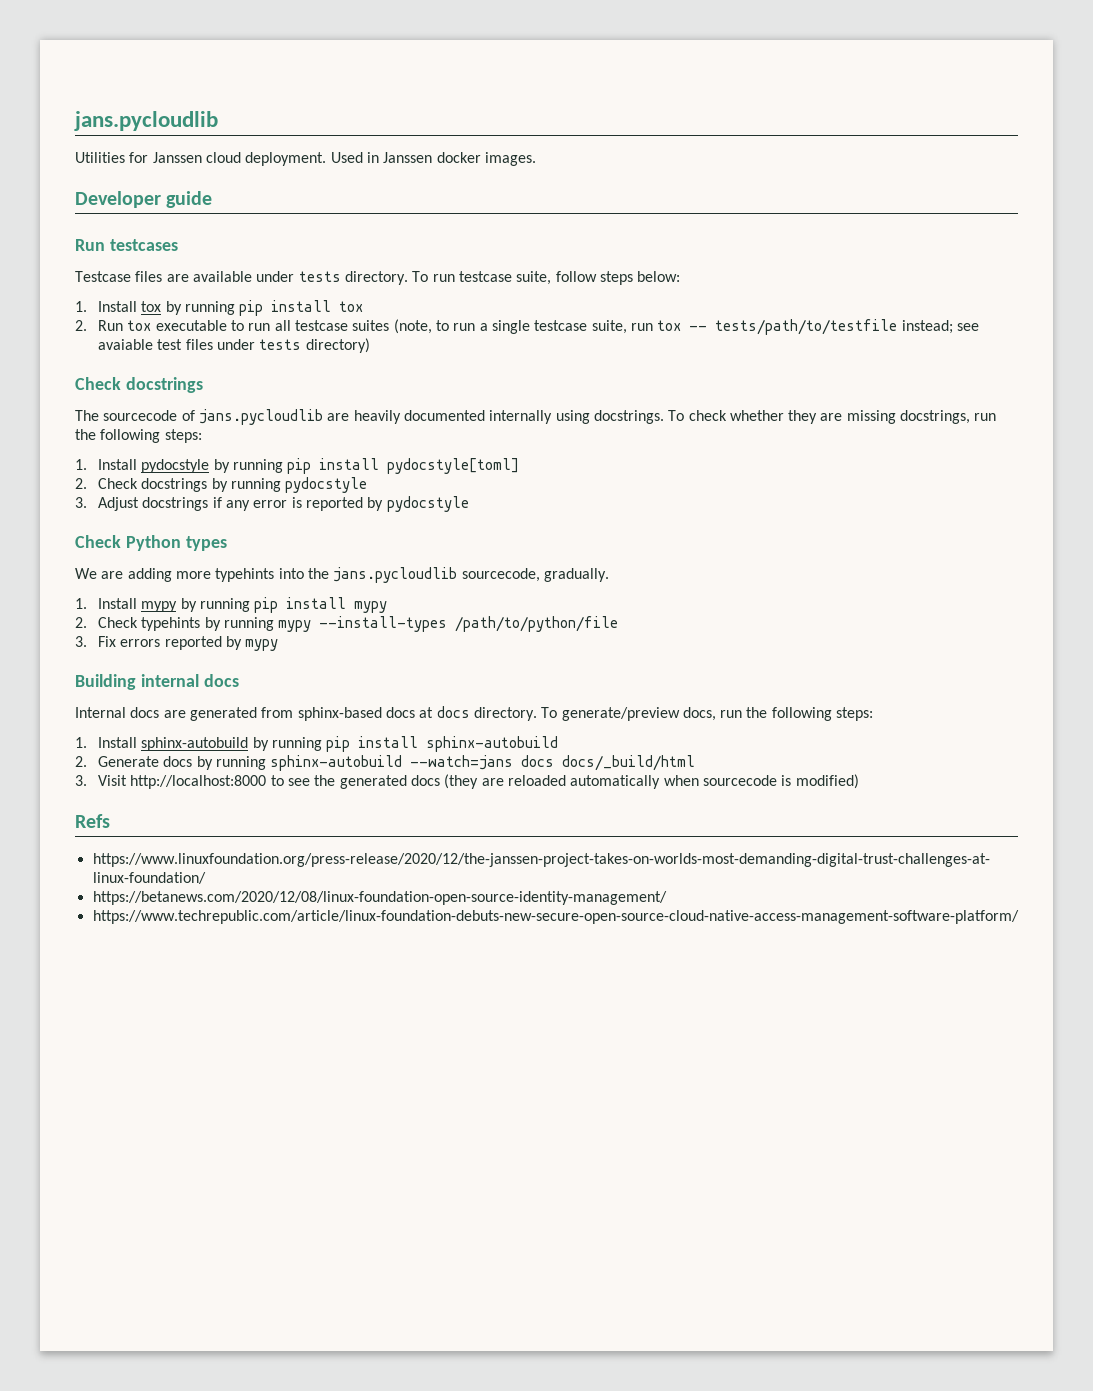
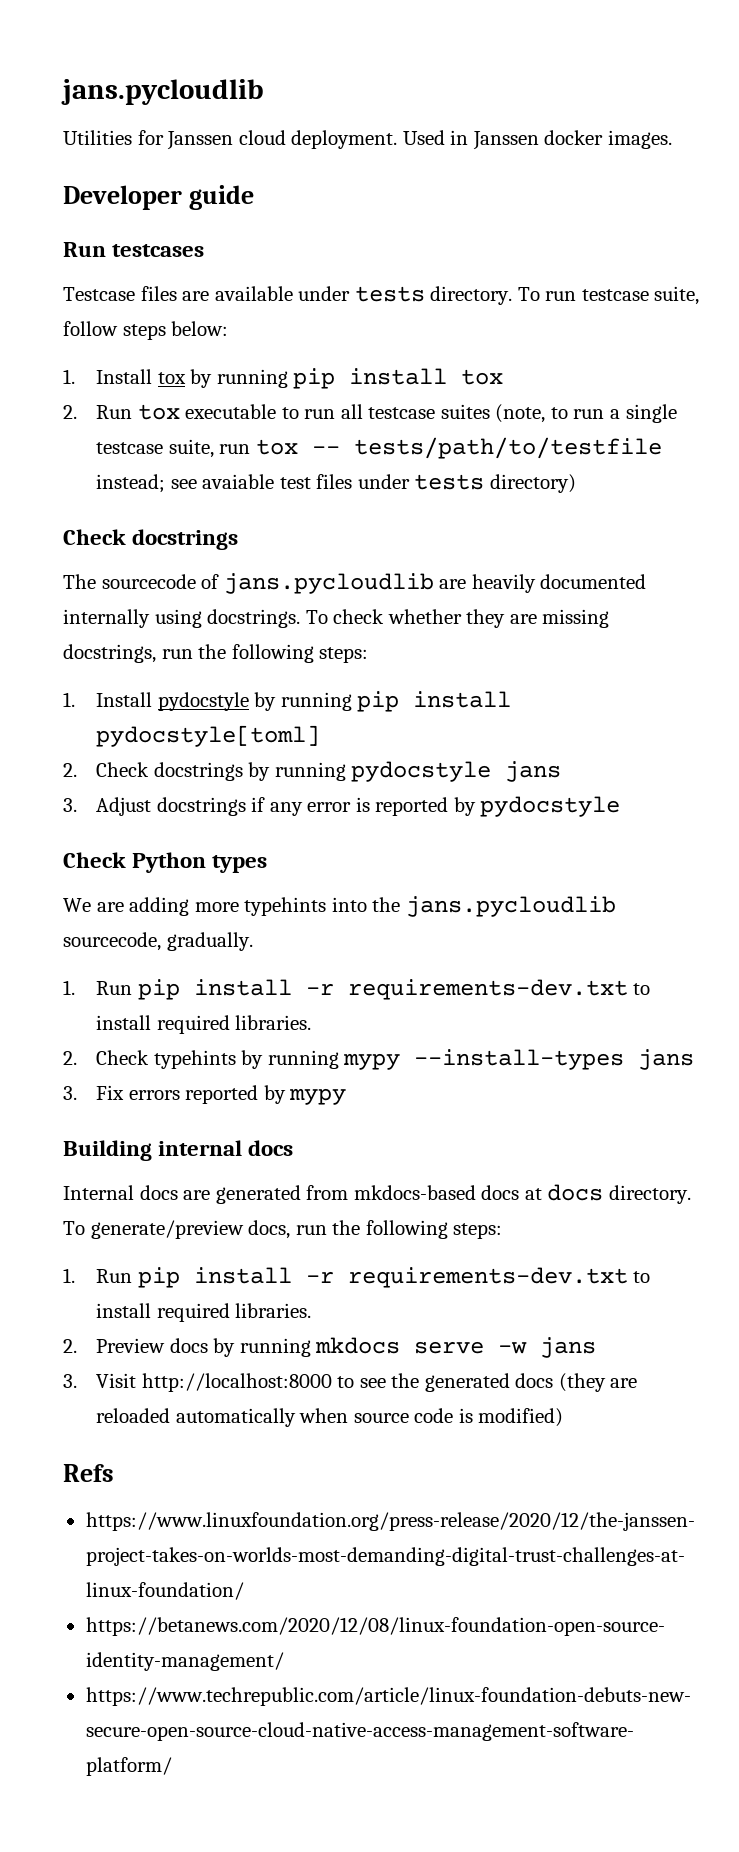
- 2. Check docstrings by running pydocstyle
+ 2. Check docstrings by running pydocstyle jans
  We are adding more typehints into the jans.pycloudlib sourcecode, gradually.
- 1. Install mypy by running pip install mypy
+ 1. Run pip install -r requirements-dev.txt to install required libraries.
- 2. Check typehints by running mypy --install-types /path/to/python/file
+ 2. Check typehints by running mypy --install-types jans
- Internal docs are generated from sphinx-based docs at docs directory.
+ Internal docs are generated from mkdocs-based docs at docs directory.
  To generate/preview docs, run the following steps:
- 1. Install sphinx-autobuild by running pip install sphinx-autobuild
- 2. Generate docs by running sphinx-autobuild --watch=jans docs docs/_build/html
+ 1. Run pip install -r requirements-dev.txt to install required libraries.
+ 2. Preview docs by running mkdocs serve -w jans
- 3. Visit http://localhost:8000 to see the generated docs (they are reloaded automatically when sourcecode is modified)
+ 3. Visit http://localhost:8000 to see the generated docs (they are reloaded automatically when source code is modified)

